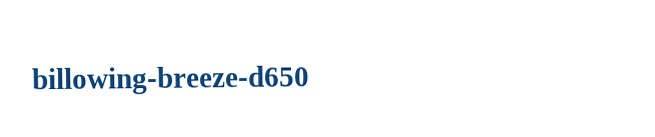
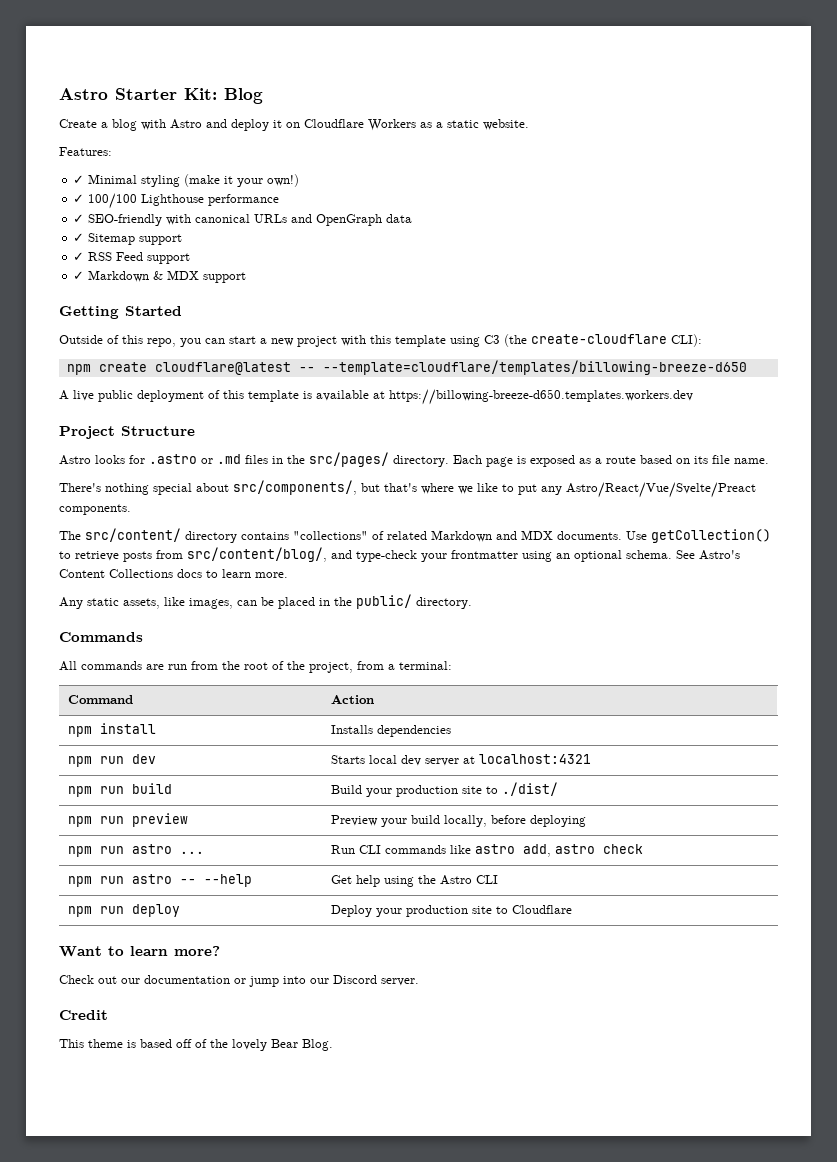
- billowing-breeze-d650
+ Astro Starter Kit: Blog
+ Create a blog with Astro and deploy it on Cloudflare Workers as a static website.
+ Features:
+ ✓ Minimal styling (make it your own!)
+ ✓ 100/100 Lighthouse performance
+ ✓ SEO-friendly with canonical URLs and OpenGraph data
+ ✓ Sitemap support
+ ✓ RSS Feed support
+ ✓ Markdown & MDX support
+ Getting Started
+ Outside of this repo, you can start a new project with this template using C3 (the create-cloudflare CLI):
+ npm create cloudflare@latest -- --template=cloudflare/templates/billowing-breeze-d650
+ A live public deployment of this template is available at https://billowing-breeze-d650.templates.workers.dev
+ Project Structure
+ Astro looks for .astro or .md files in the src/pages/ directory. Each page is exposed as a route based on its file name.
+ There's nothing special about src/components/, but that's where we like to put any Astro/React/Vue/Svelte/Preact components.
+ The src/content/ directory contains "collections" of related Markdown and MDX documents. Use getCollection() to retrieve posts from src/content/blog/, and type-check your frontmatter using an optional schema. See Astro's Content Collections docs to learn more.
+ Any static assets, like images, can be placed in the public/ directory.
+ Commands
+ All commands are run from the root of the project, from a terminal:
+ Command | Action
+ npm install | Installs dependencies
+ npm run dev | Starts local dev server at localhost:4321
+ npm run build | Build your production site to ./dist/
+ npm run preview | Preview your build locally, before deploying
+ npm run astro ... | Run CLI commands like astro add, astro check
+ npm run astro -- --help | Get help using the Astro CLI
+ npm run deploy | Deploy your production site to Cloudflare
+ Want to learn more?
+ Check out our documentation or jump into our Discord server.
+ Credit
+ This theme is based off of the lovely Bear Blog.

